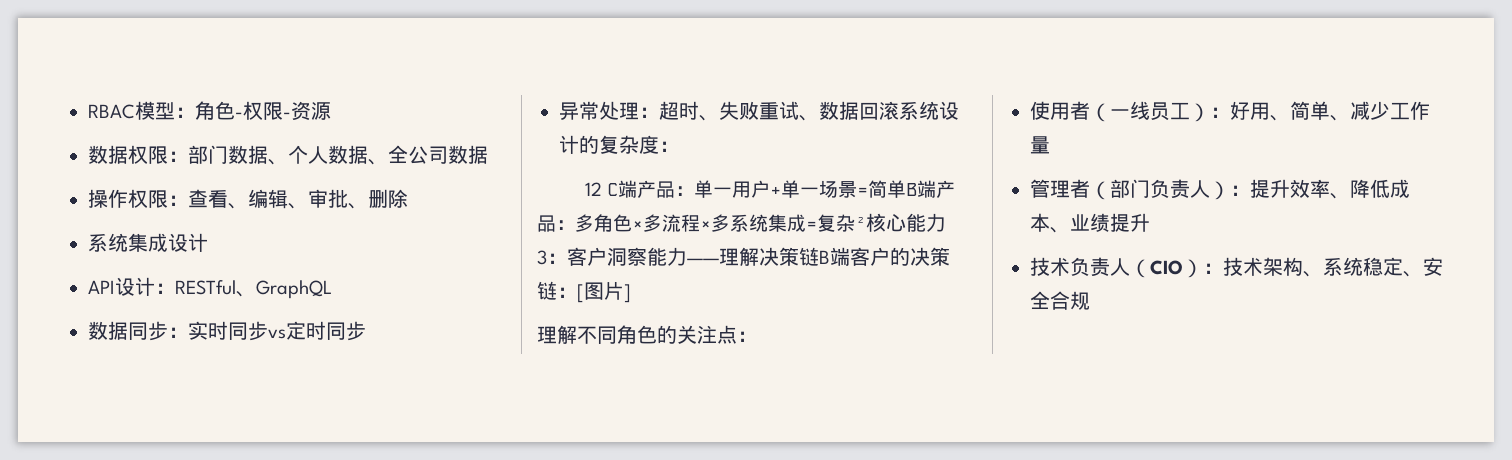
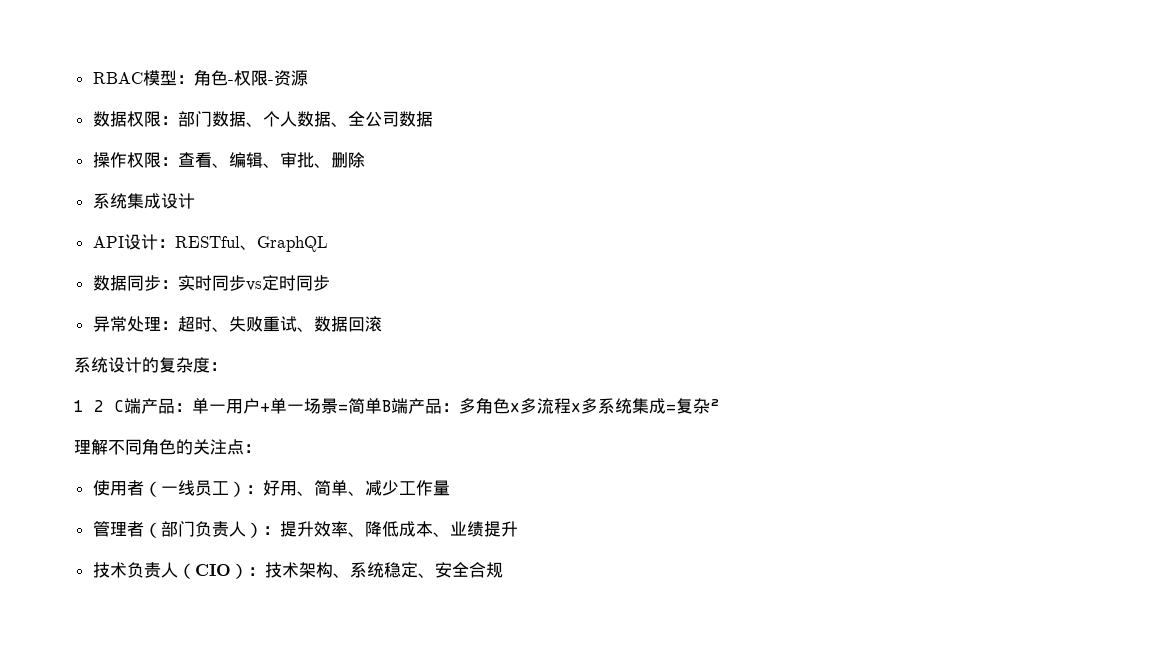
- 异常处理：超时、失败重试、数据回滚系统设计的复杂度：
+ 异常处理：超时、失败重试、数据回滚
+ 系统设计的复杂度：
- 12 C端产品：单一用户+单一场景=简单B端产品：多角色×多流程×多系统集成=复杂²核心能力3：客户洞察能力——理解决策链B端客户的决策链：[图片]
+ 1 2 C端产品：单一用户+单一场景=简单B端产品：多角色×多流程×多系统集成=复杂²

